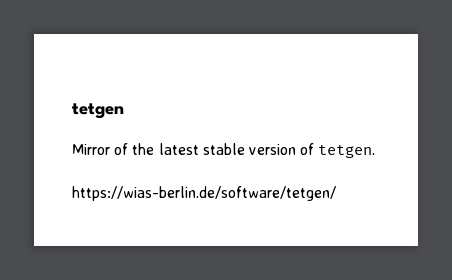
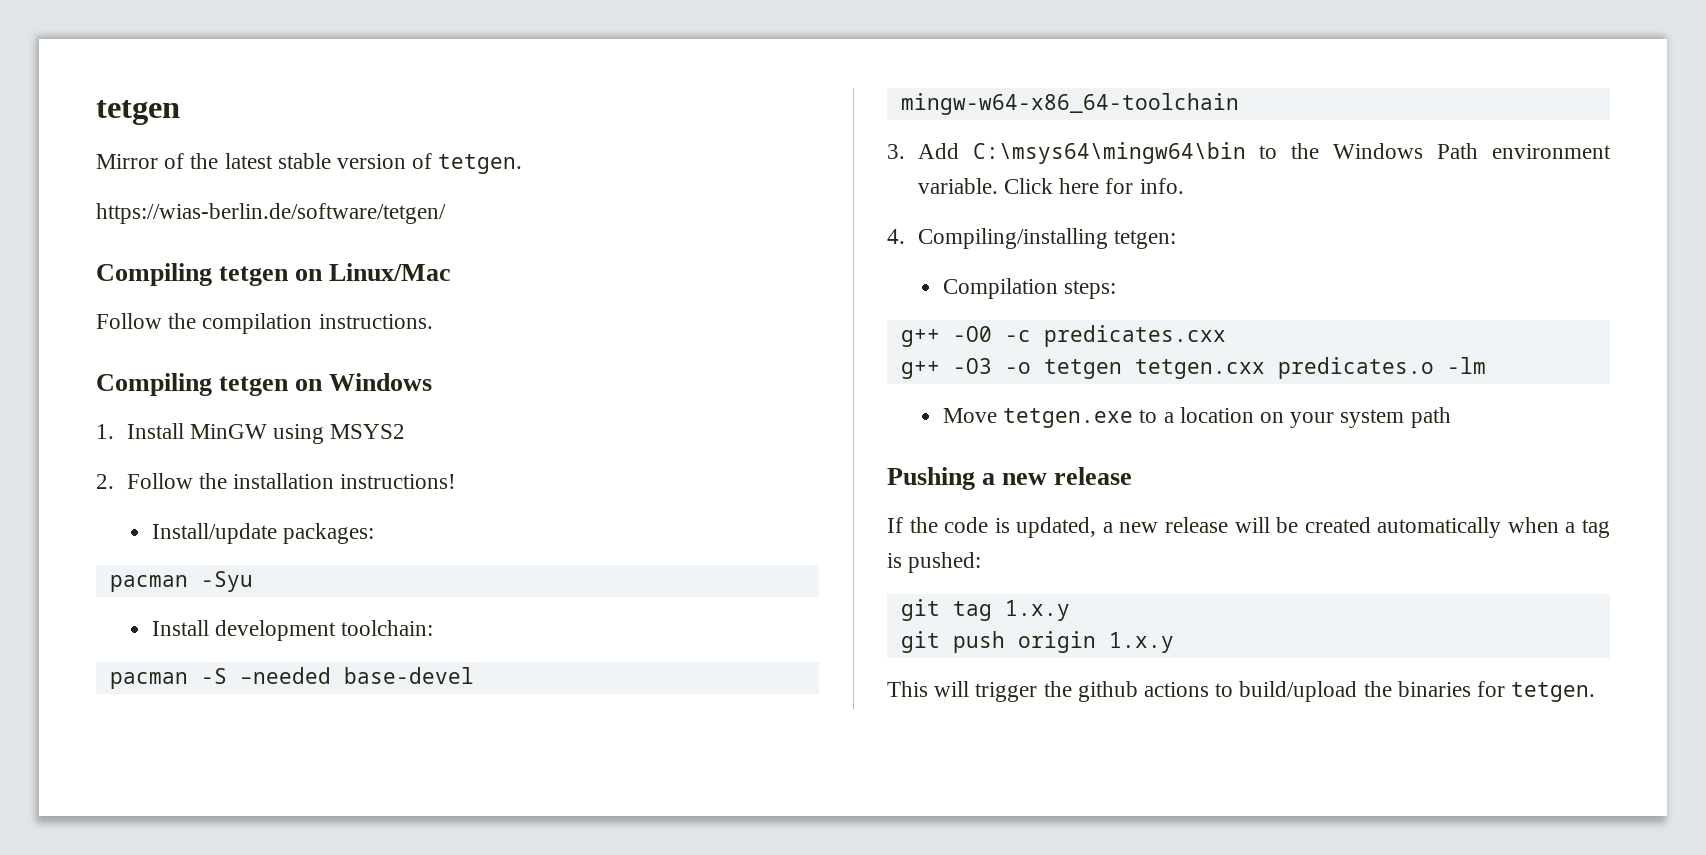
+ Compiling tetgen on Linux/Mac
+ Follow the compilation instructions.
+ Compiling tetgen on Windows
+ 1. Install MinGW using MSYS2
+ 2. Follow the installation instructions!
+ Install/update packages:
+ pacman -Syu
+ Install development toolchain:
+ pacman -S –needed base-devel mingw-w64-x86_64-toolchain
+ 3. Add C:\msys64\mingw64\bin to the Windows Path environment variable. Click here for info.
+ 4. Compiling/installing tetgen:
+ Compilation steps:
+ g++ -O0 -c predicates.cxx
+ g++ -O3 -o tetgen tetgen.cxx predicates.o -lm
+ Move tetgen.exe to a location on your system path
+ Pushing a new release
+ If the code is updated, a new release will be created automatically when a tag is pushed:
+ git tag 1.x.y
+ git push origin 1.x.y
+ This will trigger the github actions to build/upload the binaries for tetgen.

